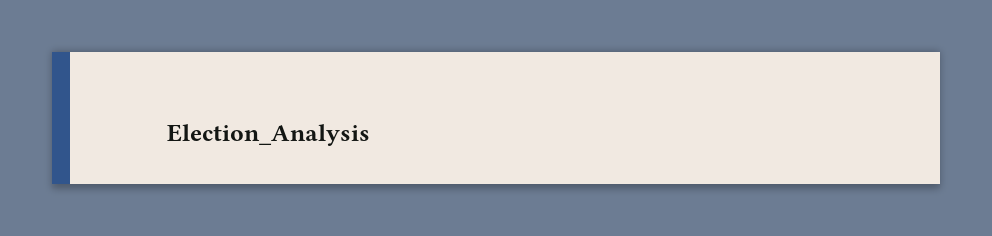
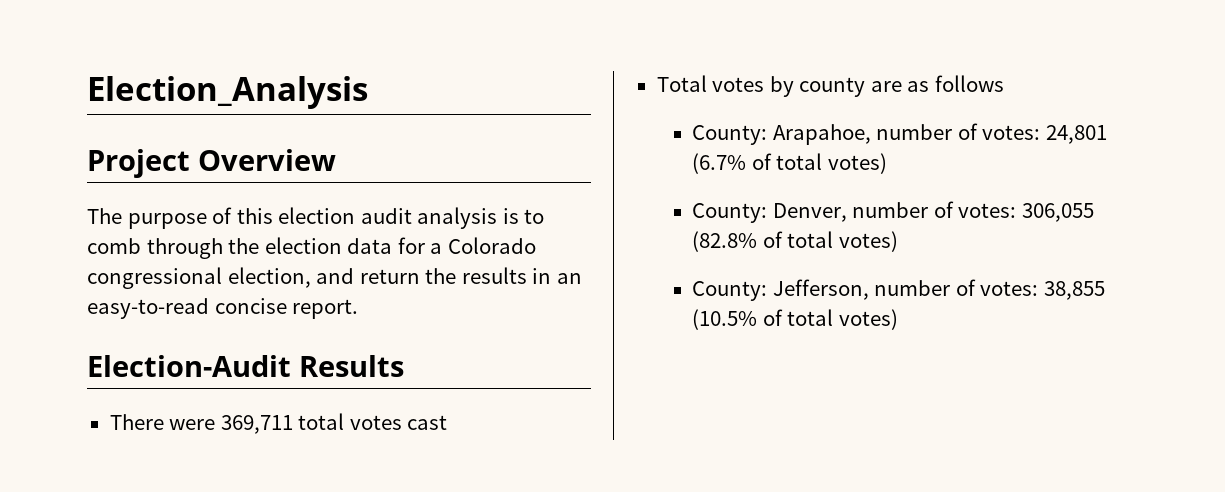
+ Project Overview
+ The purpose of this election audit analysis is to comb through the election data for a Colorado congressional election, and return the results in an easy-to-read concise report.
+ Election-Audit Results
+ There were 369,711 total votes cast
+ Total votes by county are as follows
+ County: Arapahoe, number of votes: 24,801 (6.7% of total votes)
+ County: Denver, number of votes: 306,055 (82.8% of total votes)
+ County: Jefferson, number of votes: 38,855 (10.5% of total votes)

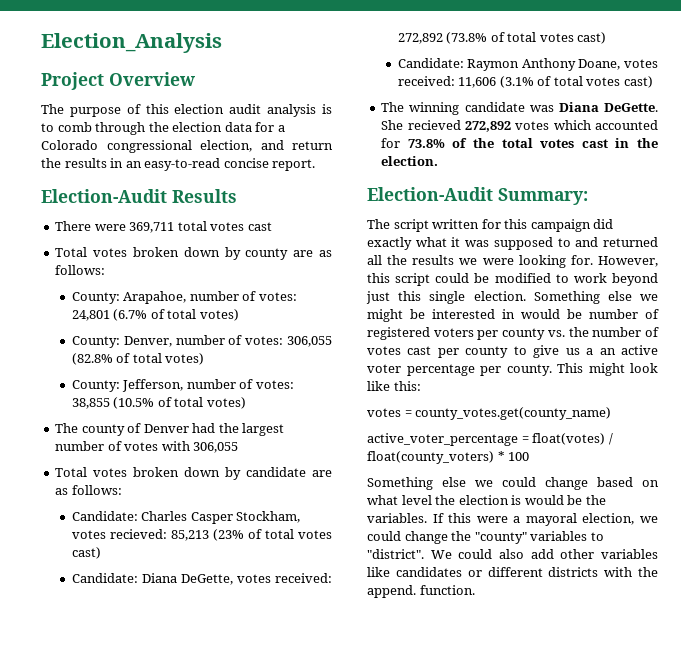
- Total votes by county are as follows
+ Total votes broken down by county are as follows:
+ The county of Denver had the largest number of votes with 306,055
+ Total votes broken down by candidate are as follows:
+ Candidate: Charles Casper Stockham, votes recieved: 85,213 (23% of total votes cast)
+ Candidate: Diana DeGette, votes received: 272,892 (73.8% of total votes cast)
+ Candidate: Raymon Anthony Doane, votes received: 11,606 (3.1% of total votes cast)
+ The winning candidate was Diana DeGette. She recieved 272,892 votes which accounted for 73.8% of the total votes cast in the election.
+ Election-Audit Summary:
+ The script written for this campaign did exactly what it was supposed to and returned all the results we were looking for. However, this script could be modified to work beyond just this single election. Something else we might be interested in would be number of registered voters per county vs. the number of votes cast per county to give us a an active voter percentage per county. This might look like this:
+ votes = county_votes.get(county_name)
+ active_voter_percentage = float(votes) / float(county_voters) * 100
+ Something else we could change based on what level the election is would be the variables. If this were a mayoral election, we could change the "county" variables to "district". We could also add other variables like candidates or different districts with the append. function.

